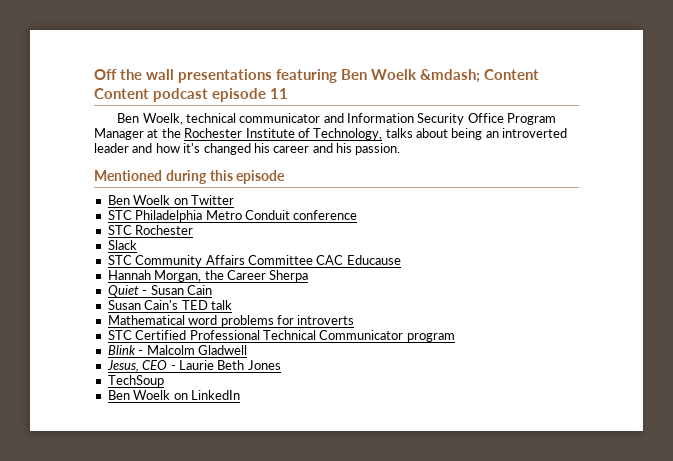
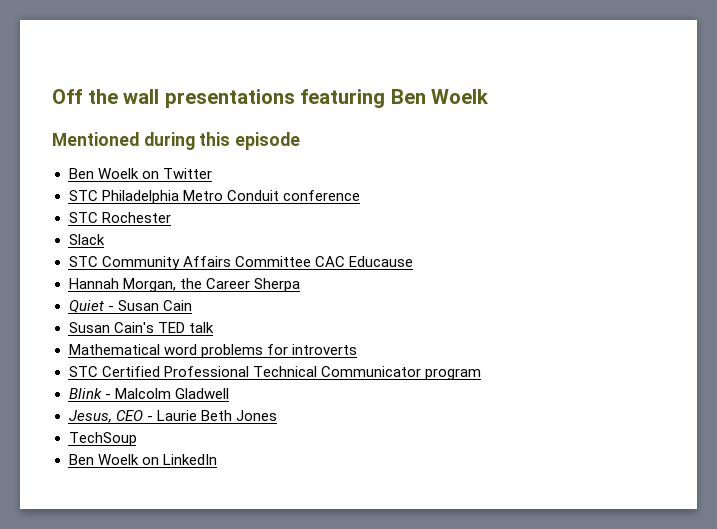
- Off the wall presentations featuring Ben Woelk &mdash; Content Content podcast episode 11
- Ben Woelk, technical communicator and Information Security Office Program Manager at the Rochester Institute of Technology, talks about being an introverted leader and how it's changed his career and his passion.
+ Off the wall presentations featuring Ben Woelk

